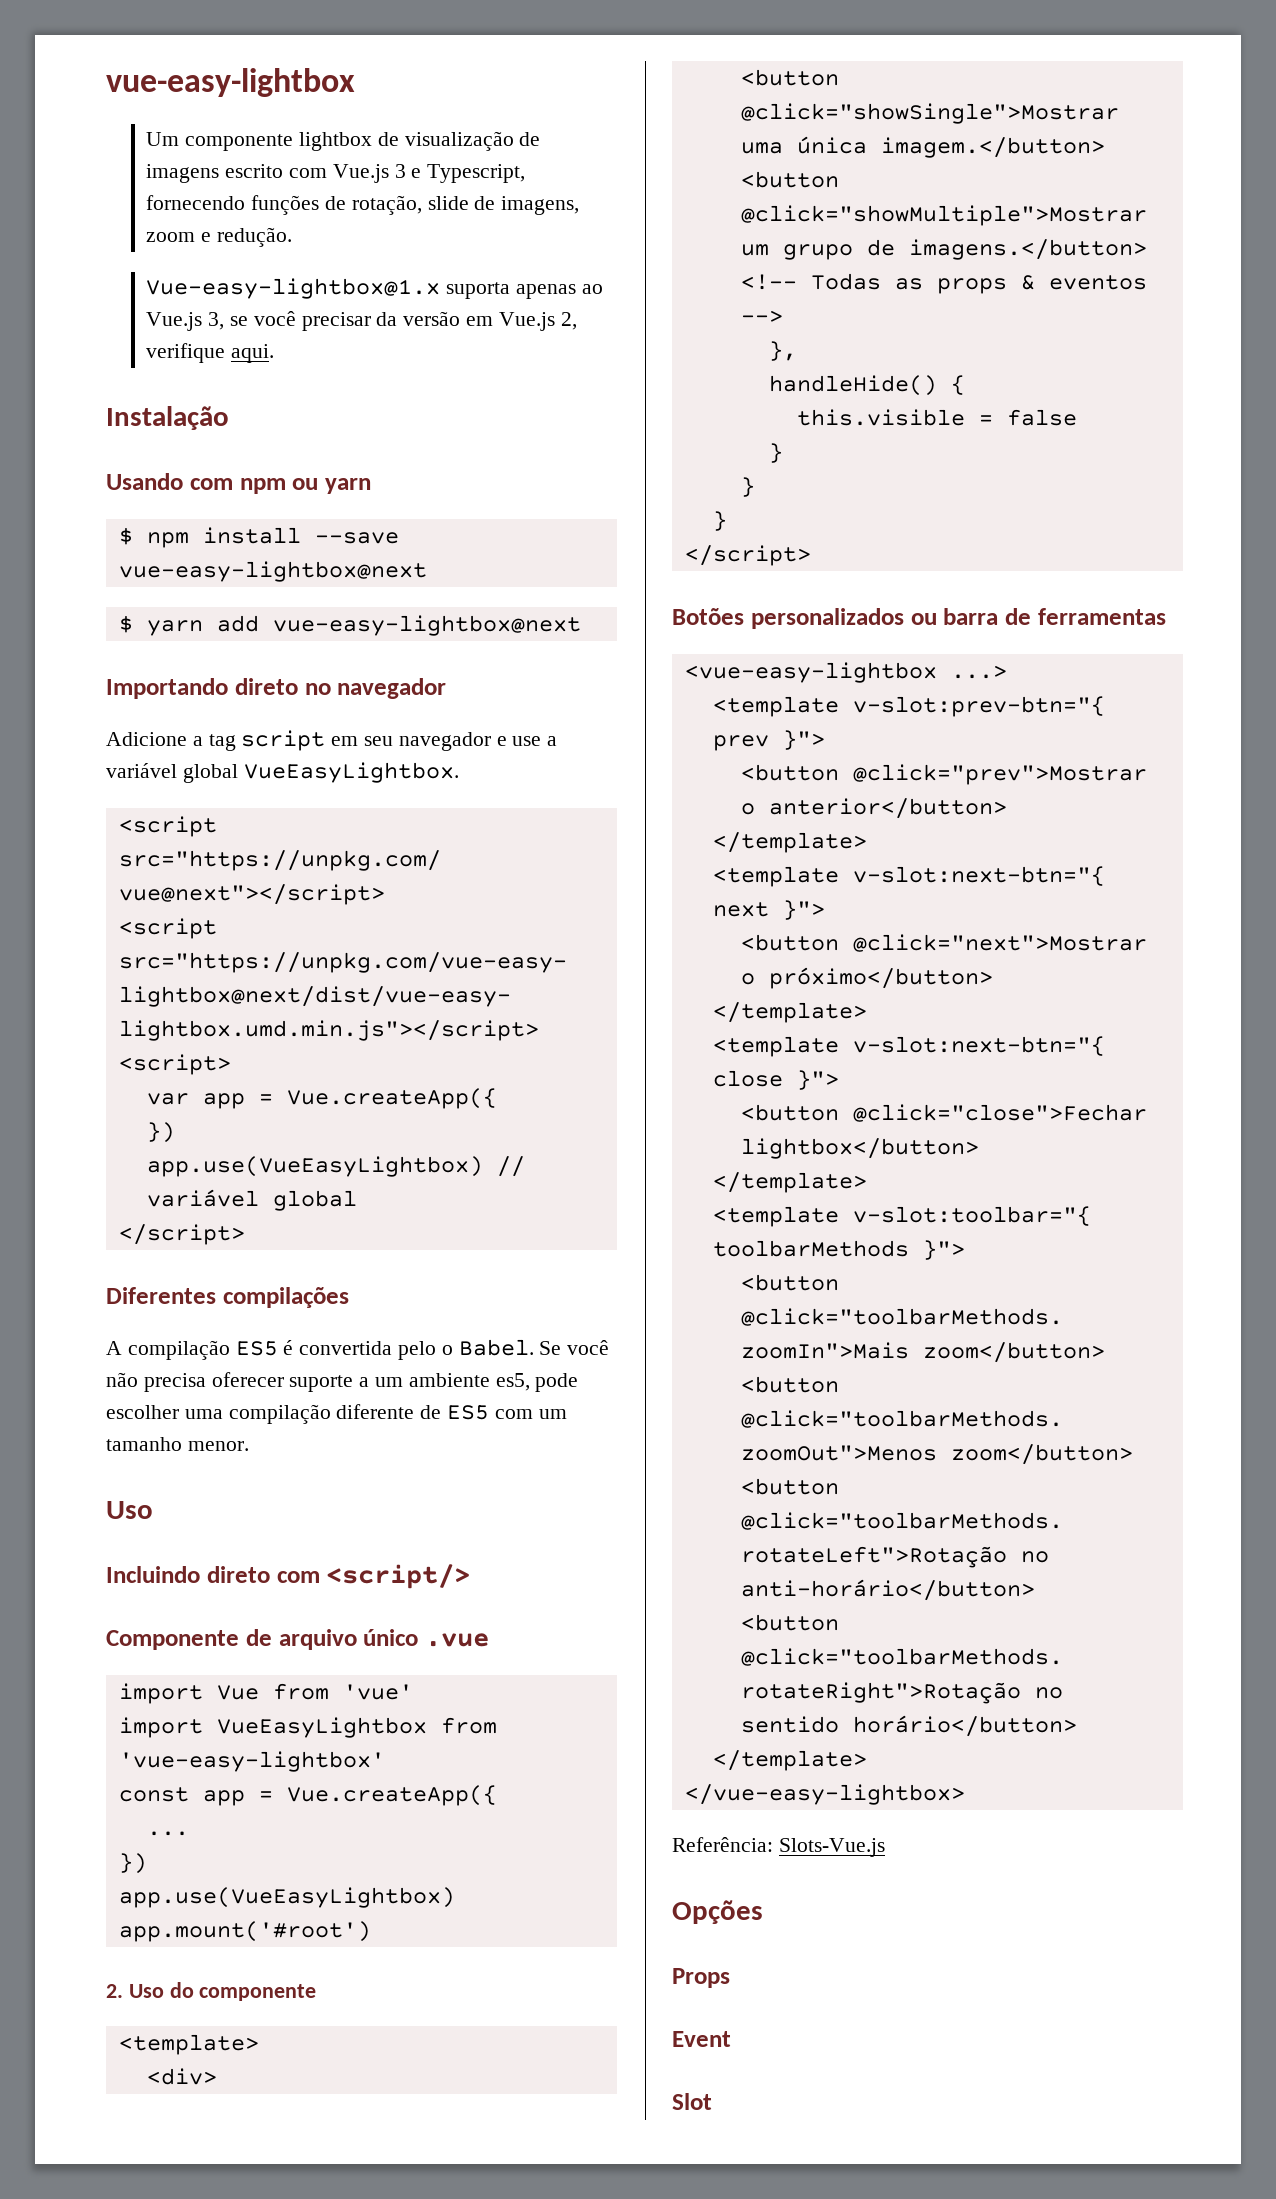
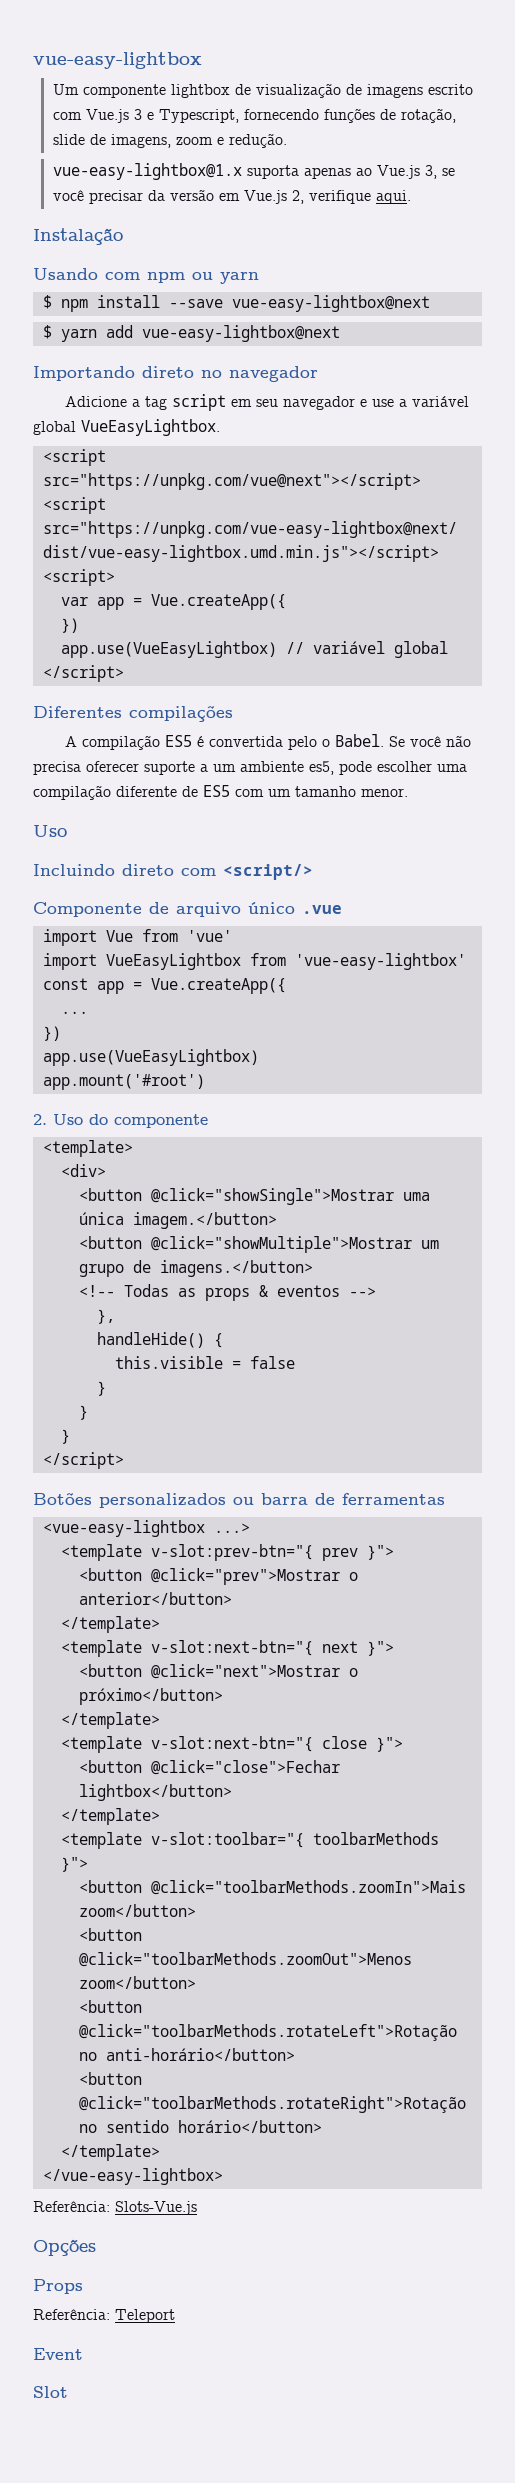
- Vue-easy-lightbox@1.x suporta apenas ao Vue.js 3, se você precisar da versão em Vue.js 2, verifique aqui.
+ vue-easy-lightbox@1.x suporta apenas ao Vue.js 3, se você precisar da versão em Vue.js 2, verifique aqui.
+ Referência: Teleport

